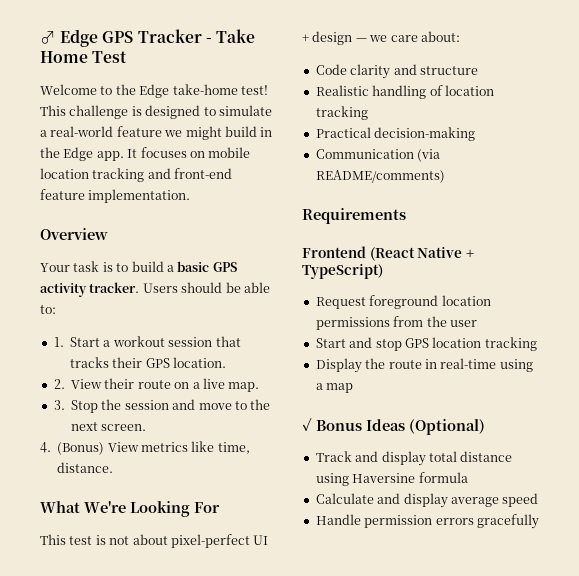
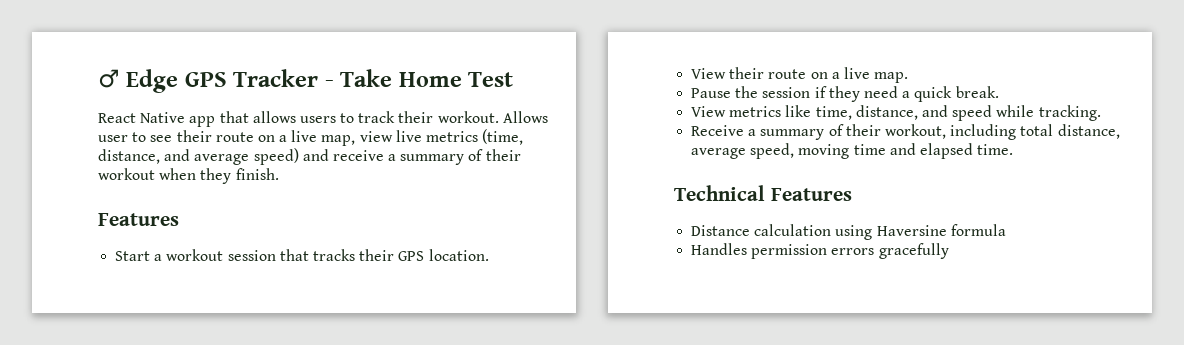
- Welcome to the Edge take-home test! This challenge is designed to simulate a real-world feature we might build in the Edge app. It focuses on mobile location tracking and front-end feature implementation.
- Overview
- Your task is to build a basic GPS activity tracker. Users should be able to:
- 1. Start a workout session that tracks their GPS location.
+ React Native app that allows users to track their workout. Allows user to see their route on a live map, view live metrics (time, distance, and average speed) and receive a summary of their workout when they finish.
+ Features
+ Start a workout session that tracks their GPS location.
- 2. View their route on a live map.
+ View their route on a live map.
- 3. Stop the session and move to the next screen.
- 4. (Bonus) View metrics like time, distance.
- What We're Looking For
- This test is not about pixel-perfect UI + design — we care about:
- Code clarity and structure
- Realistic handling of location tracking
- Practical decision-making
- Communication (via README/comments)
- Requirements
- Frontend (React Native + TypeScript)
- Request foreground location permissions from the user
- Start and stop GPS location tracking
- Display the route in real-time using a map
- ✓ Bonus Ideas (Optional)
- Track and display total distance using Haversine formula
- Calculate and display average speed
- Handle permission errors gracefully
+ Pause the session if they need a quick break.
+ View metrics like time, distance, and speed while tracking.
+ Receive a summary of their workout, including total distance, average speed, moving time and elapsed time.
+ Technical Features
+ Distance calculation using Haversine formula
+ Handles permission errors gracefully

